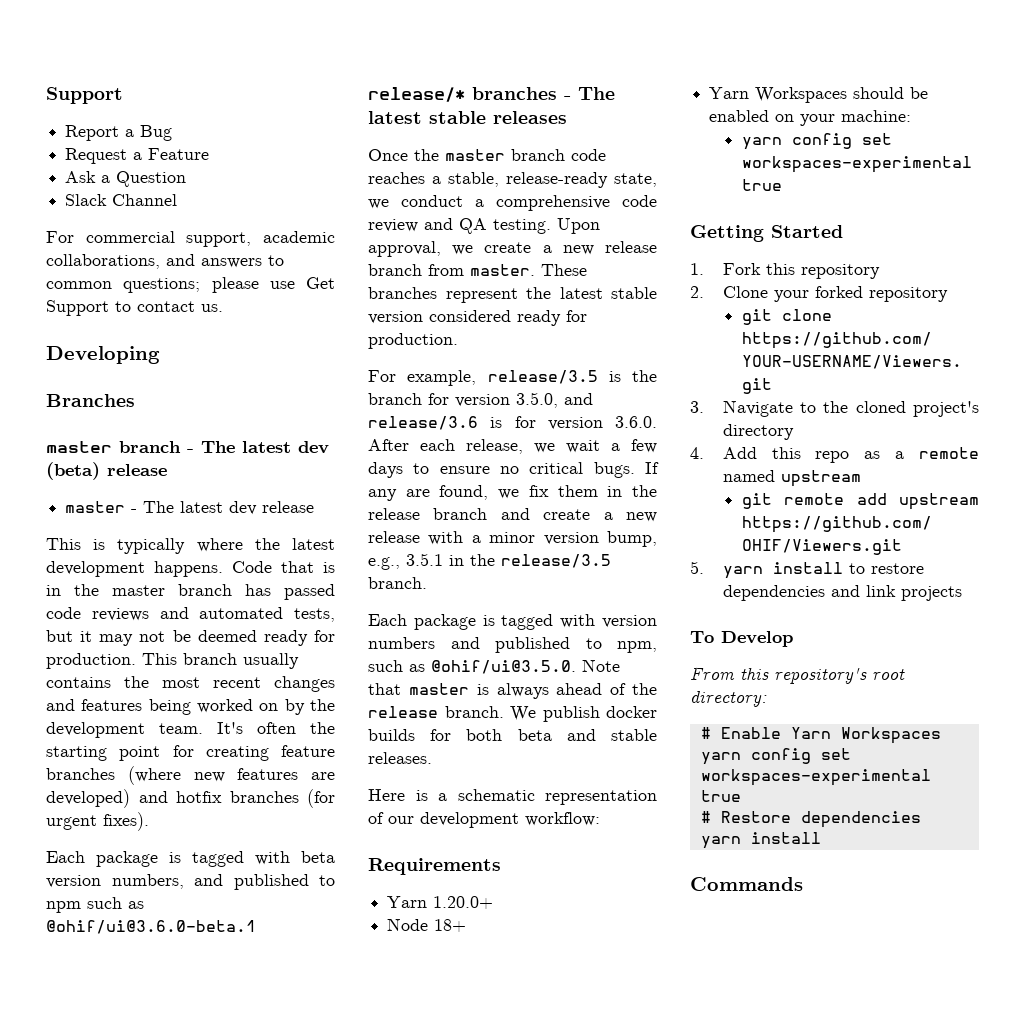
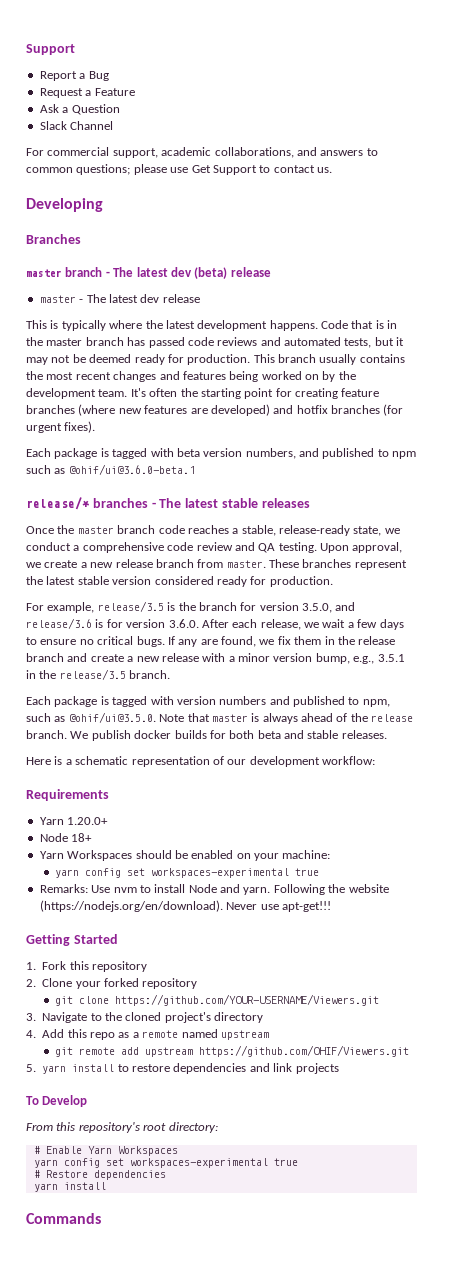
+ Remarks: Use nvm to install Node and yarn. Following the website (https://nodejs.org/en/download). Never use apt-get!!!

